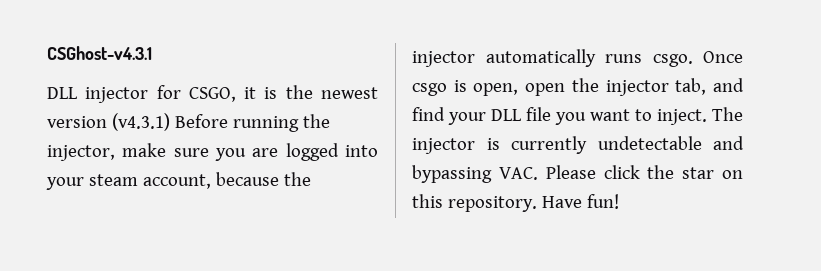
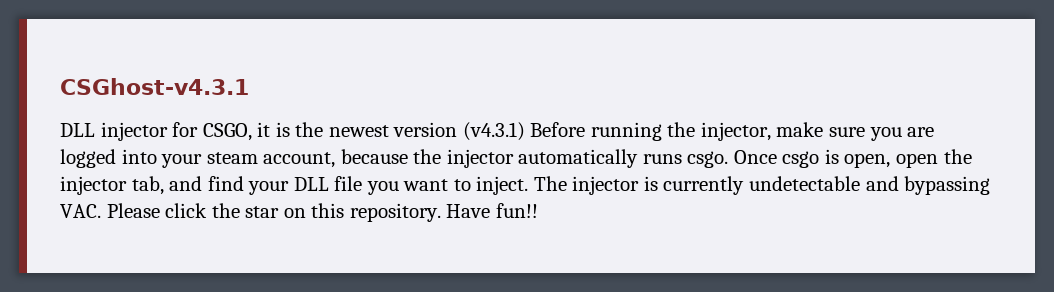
- Have fun!
+ Have fun!!

